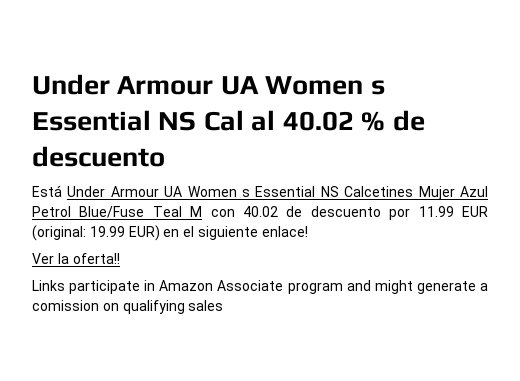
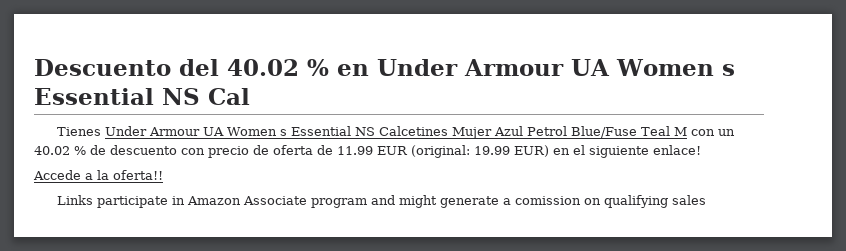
- Under Armour UA Women s Essential NS Cal al 40.02 % de descuento
- Está Under Armour UA Women s Essential NS Calcetines Mujer Azul Petrol Blue/Fuse Teal M con 40.02 de descuento por 11.99 EUR (original: 19.99 EUR) en el siguiente enlace!
+ Descuento del 40.02 % en Under Armour UA Women s Essential NS Cal
+ Tienes Under Armour UA Women s Essential NS Calcetines Mujer Azul Petrol Blue/Fuse Teal M con un 40.02 % de descuento con precio de oferta de 11.99 EUR (original: 19.99 EUR) en el siguiente enlace!
- Ver la oferta!!
+ Accede a la oferta!!

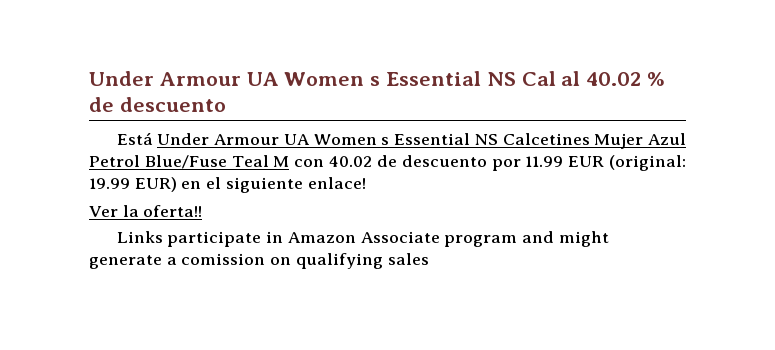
- Descuento del 40.02 % en Under Armour UA Women s Essential NS Cal
- Tienes Under Armour UA Women s Essential NS Calcetines Mujer Azul Petrol Blue/Fuse Teal M con un 40.02 % de descuento con precio de oferta de 11.99 EUR (original: 19.99 EUR) en el siguiente enlace!
+ Under Armour UA Women s Essential NS Cal al 40.02 % de descuento
+ Está Under Armour UA Women s Essential NS Calcetines Mujer Azul Petrol Blue/Fuse Teal M con 40.02 de descuento por 11.99 EUR (original: 19.99 EUR) en el siguiente enlace!
- Accede a la oferta!!
+ Ver la oferta!!

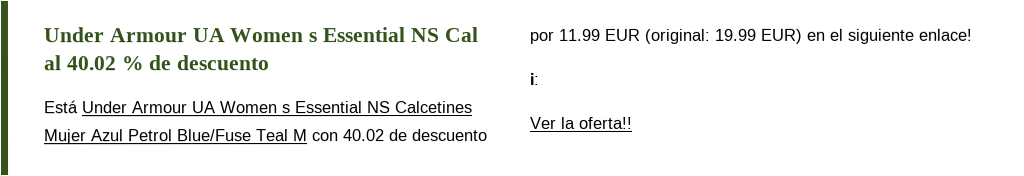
+ ℹ:
- Links participate in Amazon Associate program and might generate a comission on qualifying sales

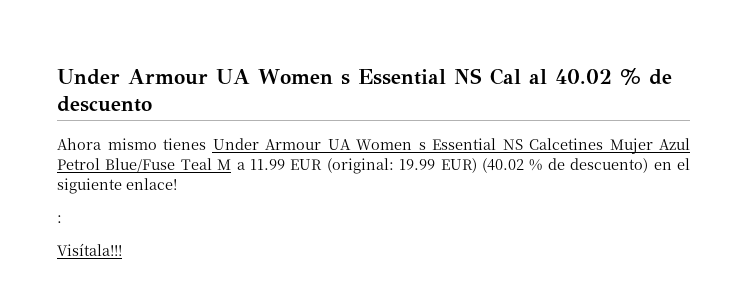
- Está Under Armour UA Women s Essential NS Calcetines Mujer Azul Petrol Blue/Fuse Teal M con 40.02 de descuento por 11.99 EUR (original: 19.99 EUR) en el siguiente enlace!
+ Ahora mismo tienes Under Armour UA Women s Essential NS Calcetines Mujer Azul Petrol Blue/Fuse Teal M a 11.99 EUR (original: 19.99 EUR) (40.02 % de descuento) en el siguiente enlace!
- ℹ:
- Ver la oferta!!
+ :
+ Visítala!!!

